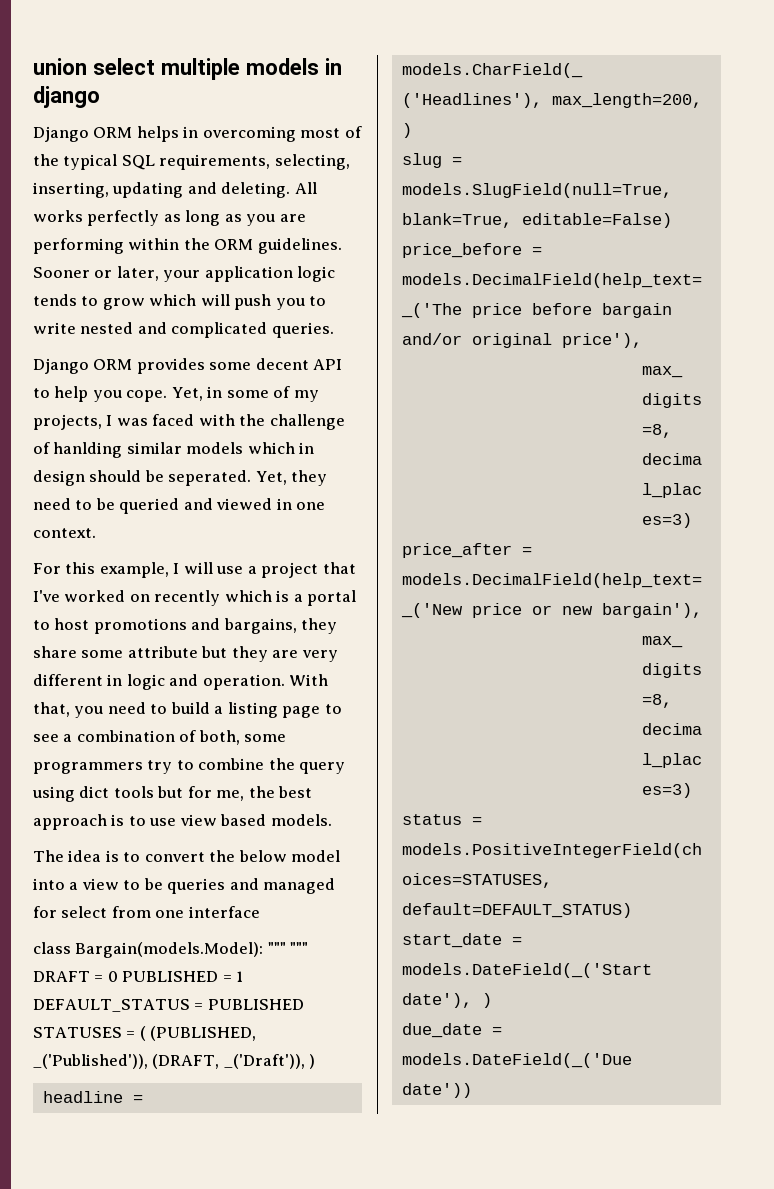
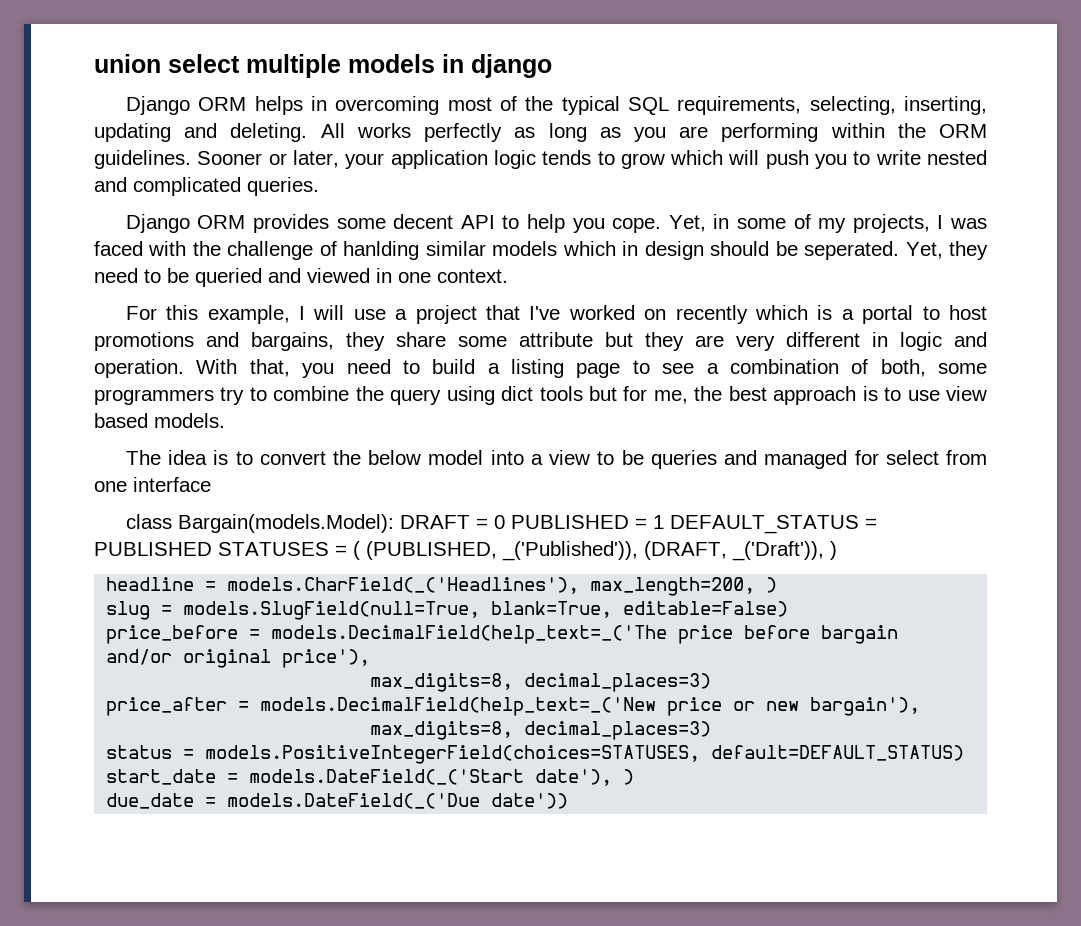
- class Bargain(models.Model): """ """ DRAFT = 0 PUBLISHED = 1 DEFAULT_STATUS = PUBLISHED STATUSES = ( (PUBLISHED, _('Published')), (DRAFT, _('Draft')), )
+ class Bargain(models.Model): DRAFT = 0 PUBLISHED = 1 DEFAULT_STATUS = PUBLISHED STATUSES = ( (PUBLISHED, _('Published')), (DRAFT, _('Draft')), )

